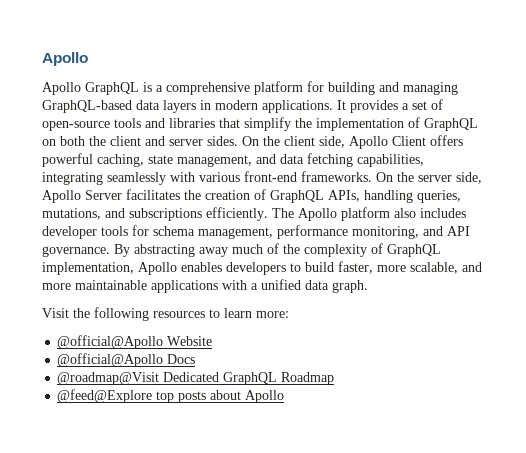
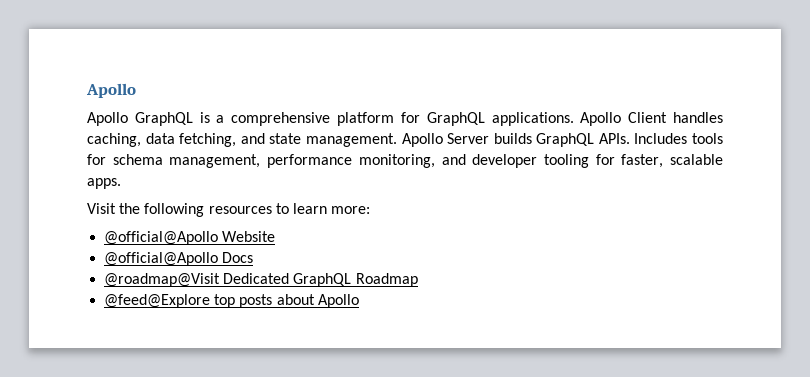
- Apollo GraphQL is a comprehensive platform for building and managing GraphQL-based data layers in modern applications. It provides a set of open-source tools and libraries that simplify the implementation of GraphQL on both the client and server sides. On the client side, Apollo Client offers powerful caching, state management, and data fetching capabilities, integrating seamlessly with various front-end frameworks. On the server side, Apollo Server facilitates the creation of GraphQL APIs, handling queries, mutations, and subscriptions efficiently. The Apollo platform also includes developer tools for schema management, performance monitoring, and API governance. By abstracting away much of the complexity of GraphQL implementation, Apollo enables developers to build faster, more scalable, and more maintainable applications with a unified data graph.
+ Apollo GraphQL is a comprehensive platform for GraphQL applications. Apollo Client handles caching, data fetching, and state management. Apollo Server builds GraphQL APIs. Includes tools for schema management, performance monitoring, and developer tooling for faster, scalable apps.

